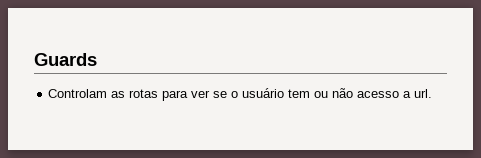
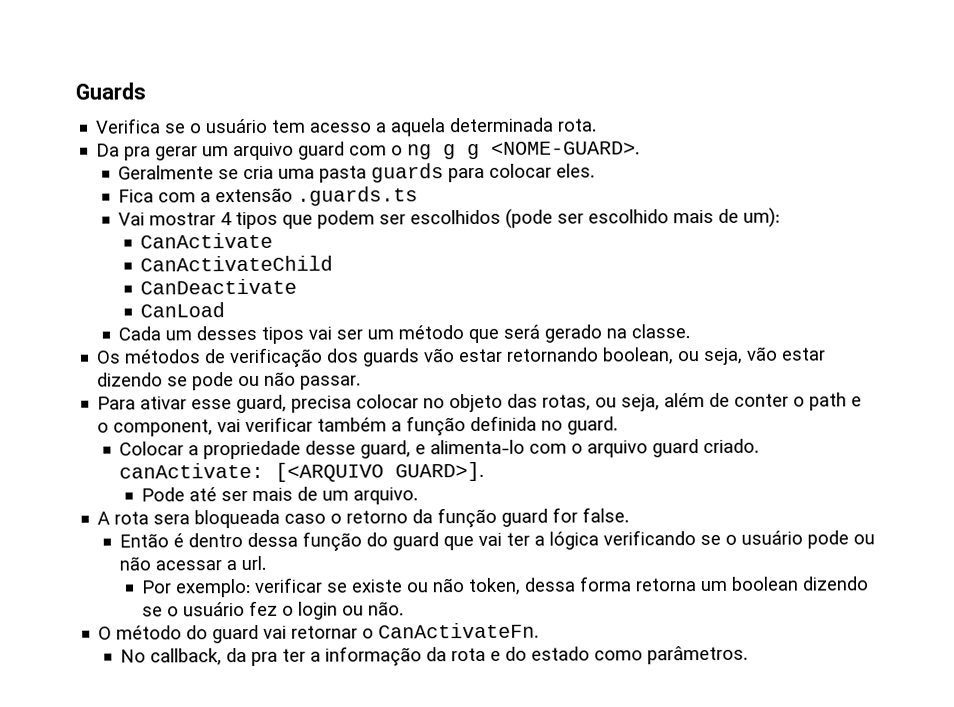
- Controlam as rotas para ver se o usuário tem ou não acesso a url.
+ Verifica se o usuário tem acesso a aquela determinada rota.
+ Da pra gerar um arquivo guard com o ng g g <NOME-GUARD>.
+ Geralmente se cria uma pasta guards para colocar eles.
+ Fica com a extensão .guards.ts
+ Vai mostrar 4 tipos que podem ser escolhidos (pode ser escolhido mais de um):
+ CanActivate
+ CanActivateChild
+ CanDeactivate
+ CanLoad
+ Cada um desses tipos vai ser um método que será gerado na classe.
+ Os métodos de verificação dos guards vão estar retornando boolean, ou seja, vão estar dizendo se pode ou não passar.
+ Para ativar esse guard, precisa colocar no objeto das rotas, ou seja, além de conter o path e o component, vai verificar também a função definida no guard.
+ Colocar a propriedade desse guard, e alimenta-lo com o arquivo guard criado. canActivate: [<ARQUIVO GUARD>].
+ Pode até ser mais de um arquivo.
+ A rota sera bloqueada caso o retorno da função guard for false.
+ Então é dentro dessa função do guard que vai ter a lógica verificando se o usuário pode ou não acessar a url.
+ Por exemplo: verificar se existe ou não token, dessa forma retorna um boolean dizendo se o usuário fez o login ou não.
+ O método do guard vai retornar o CanActivateFn.
+ No callback, da pra ter a informação da rota e do estado como parâmetros.

